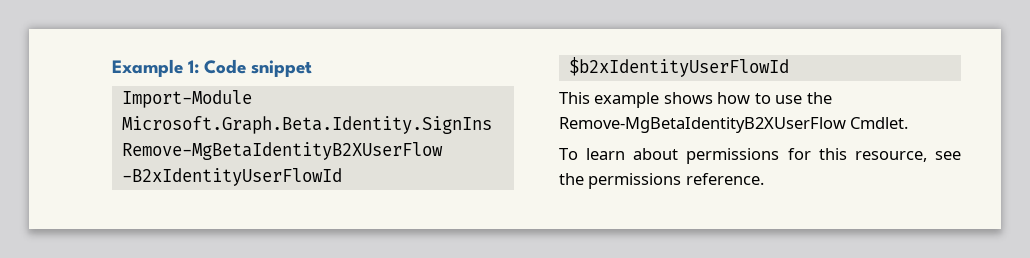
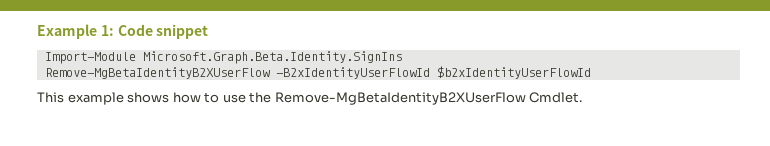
- To learn about permissions for this resource, see the permissions reference.

